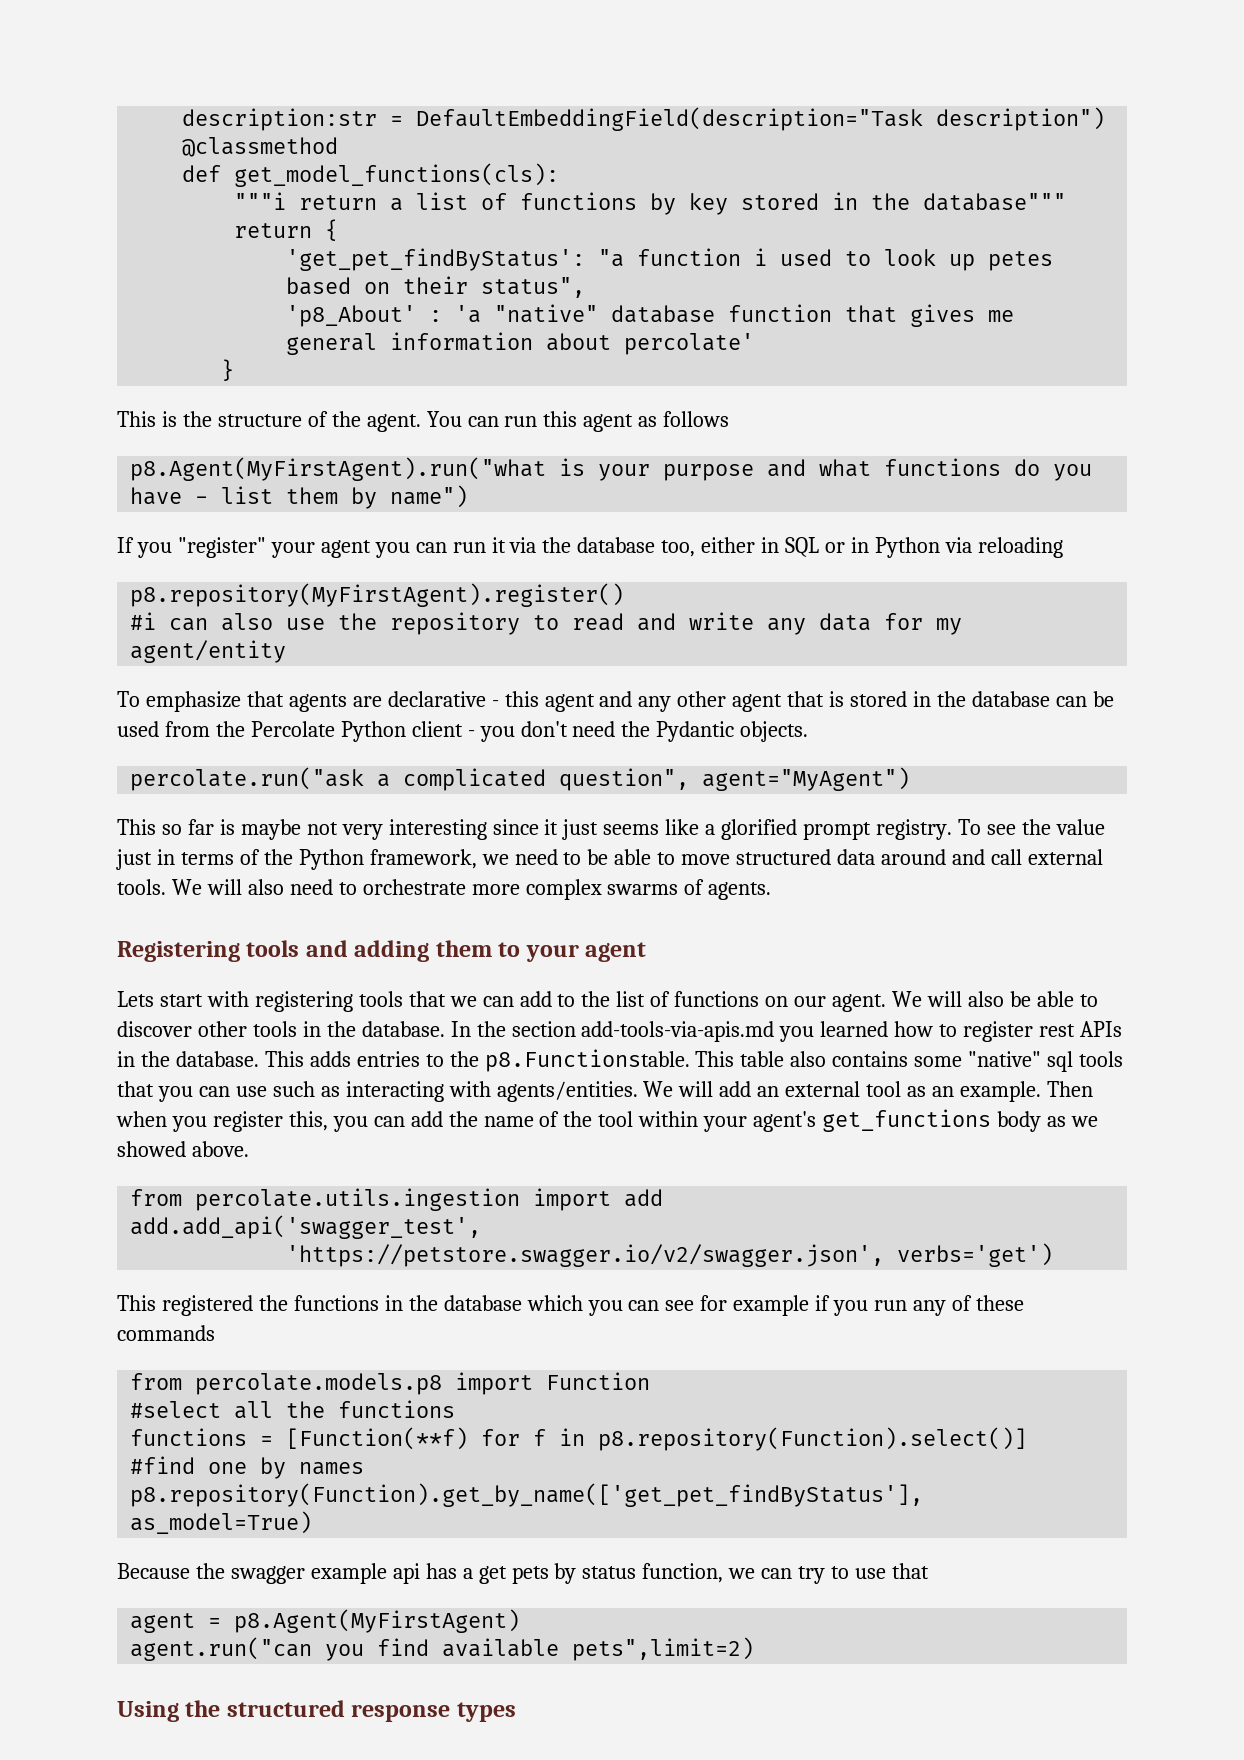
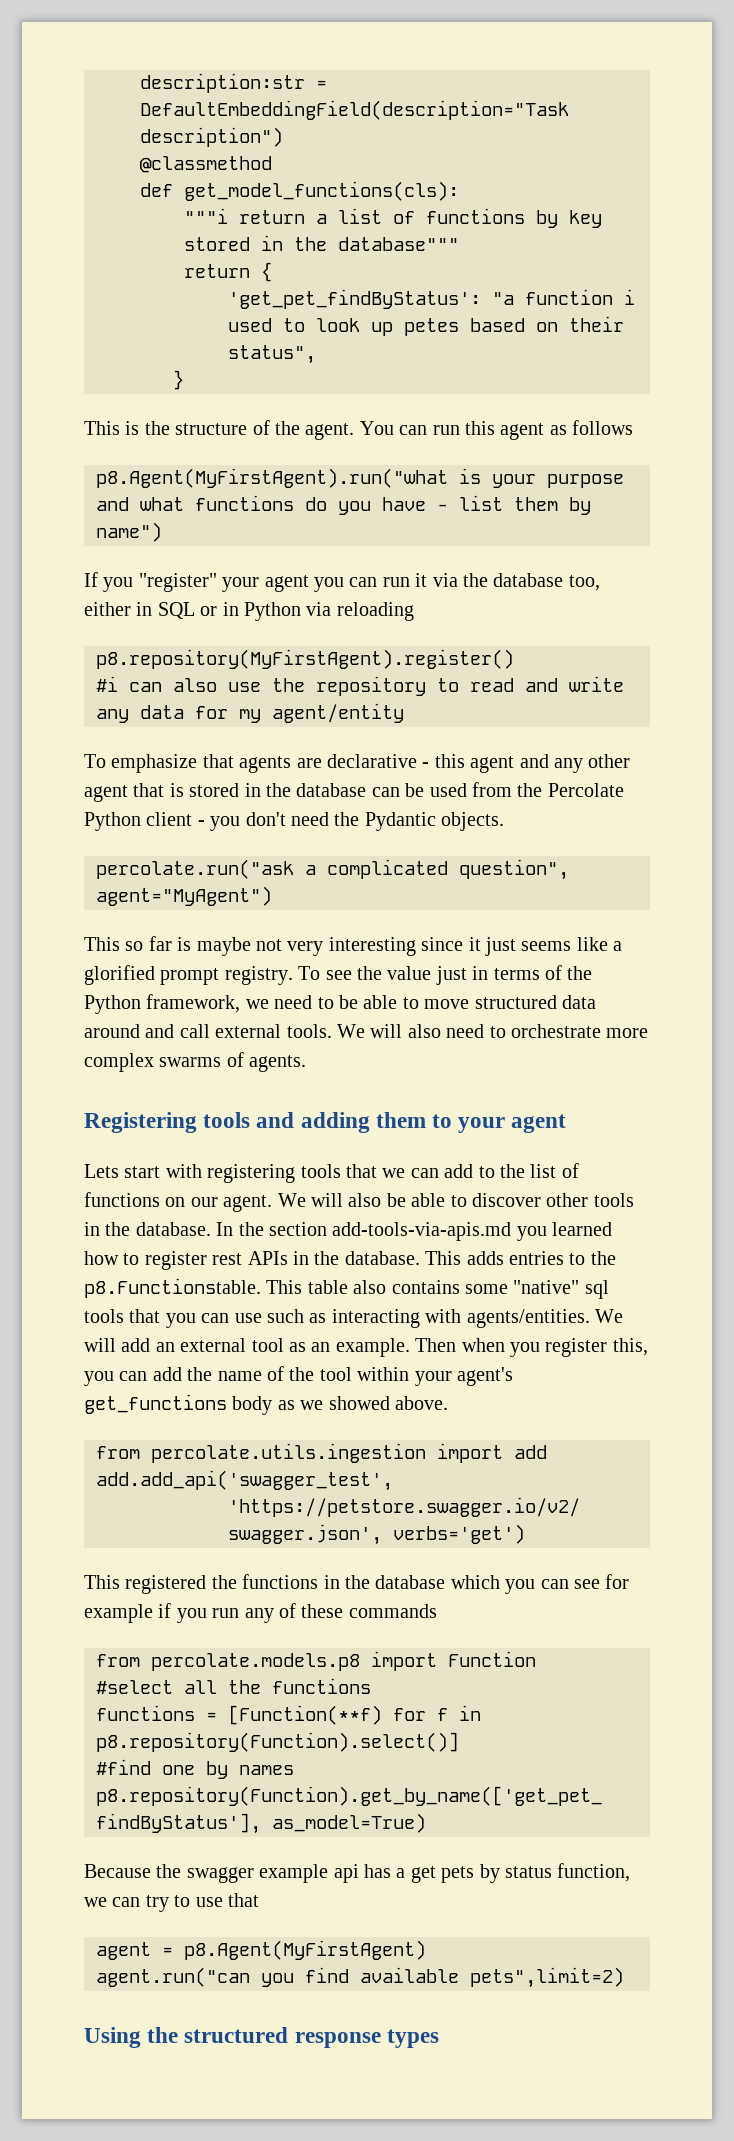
- 'p8_About' : 'a "native" database function that gives me general information about percolate'

